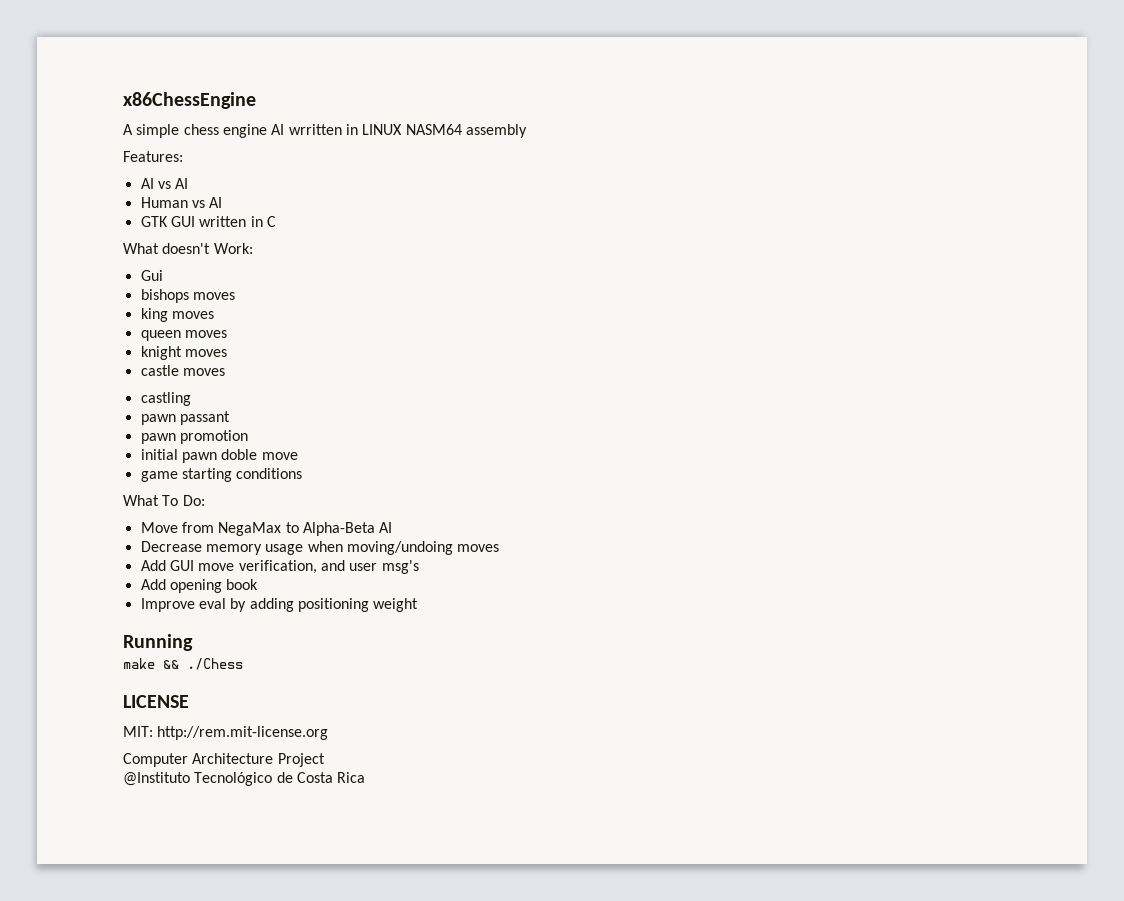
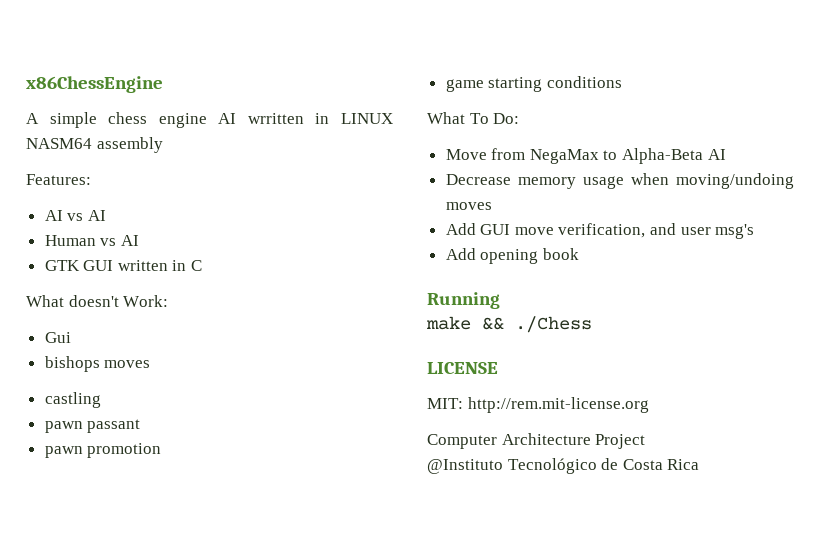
- king moves
- queen moves
- knight moves
- castle moves
- initial pawn doble move
- Improve eval by adding positioning weight

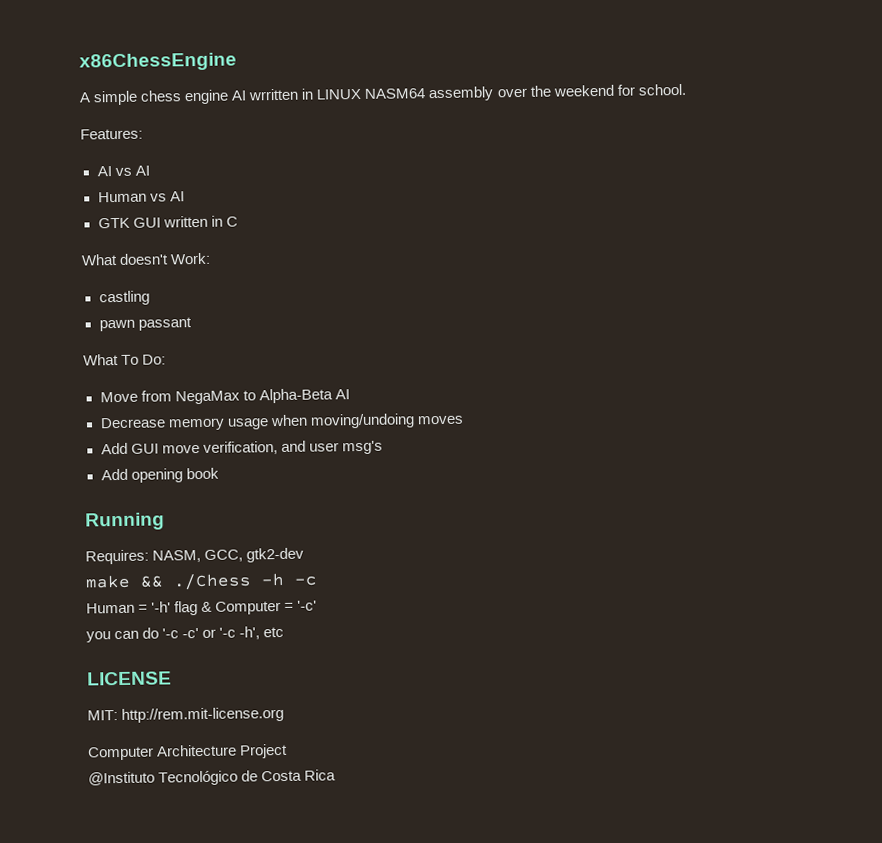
- A simple chess engine AI wrritten in LINUX NASM64 assembly
+ A simple chess engine AI wrritten in LINUX NASM64 assembly over the weekend for school.
- Gui
- bishops moves
- pawn promotion
- game starting conditions
+ Requires: NASM, GCC, gtk2-dev
- make && ./Chess
+ make && ./Chess -h -c
+ Human = '-h' flag & Computer = '-c'
+ you can do '-c -c' or '-c -h', etc

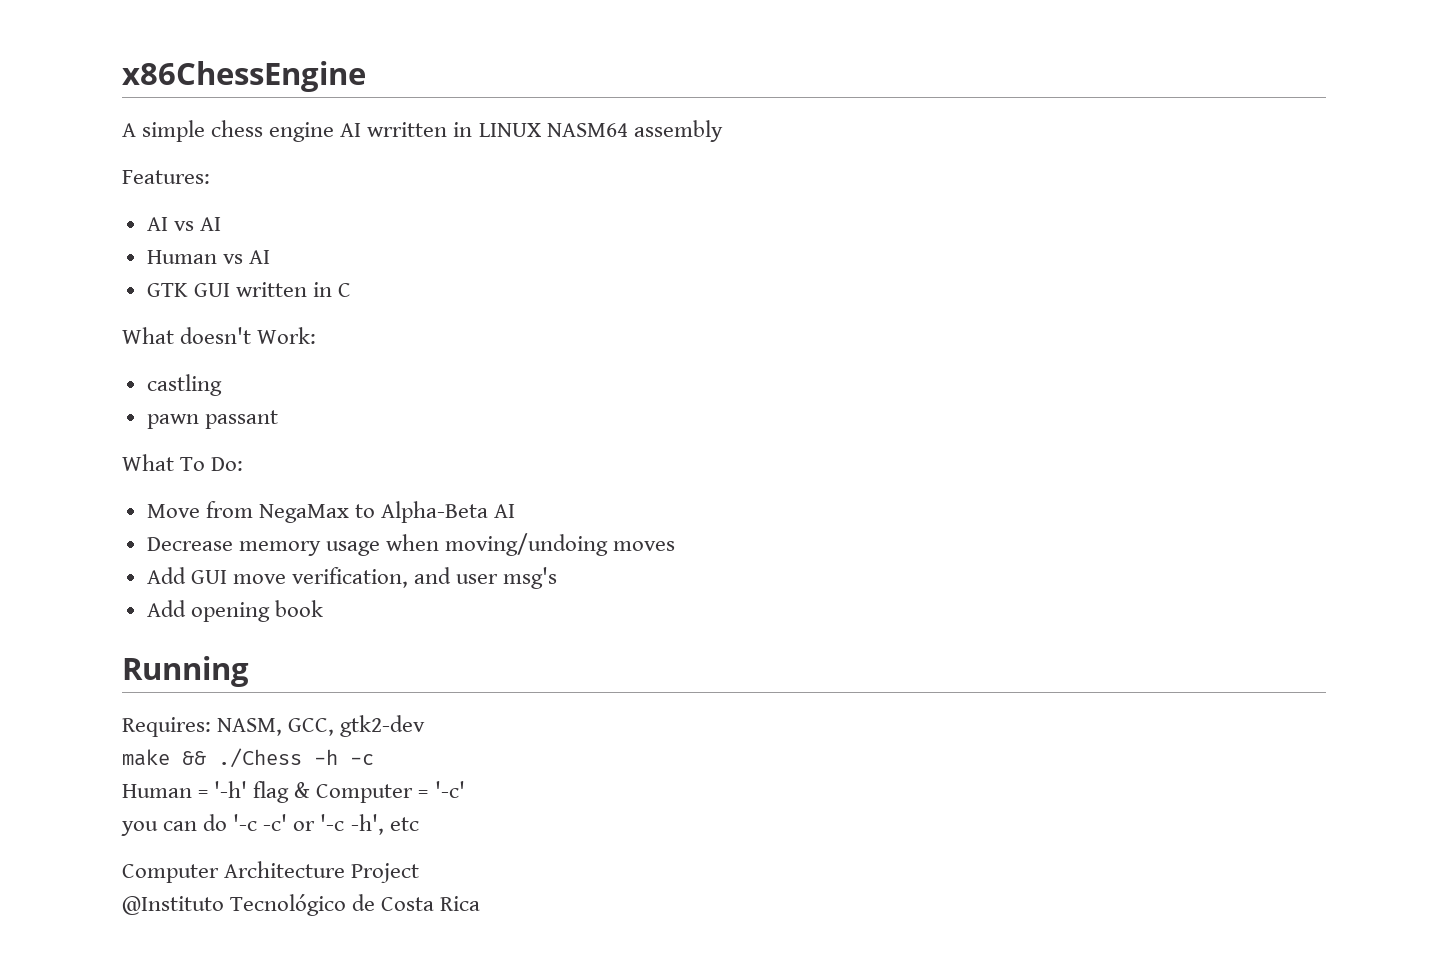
- A simple chess engine AI wrritten in LINUX NASM64 assembly over the weekend for school.
+ A simple chess engine AI wrritten in LINUX NASM64 assembly
- LICENSE
- MIT: http://rem.mit-license.org

